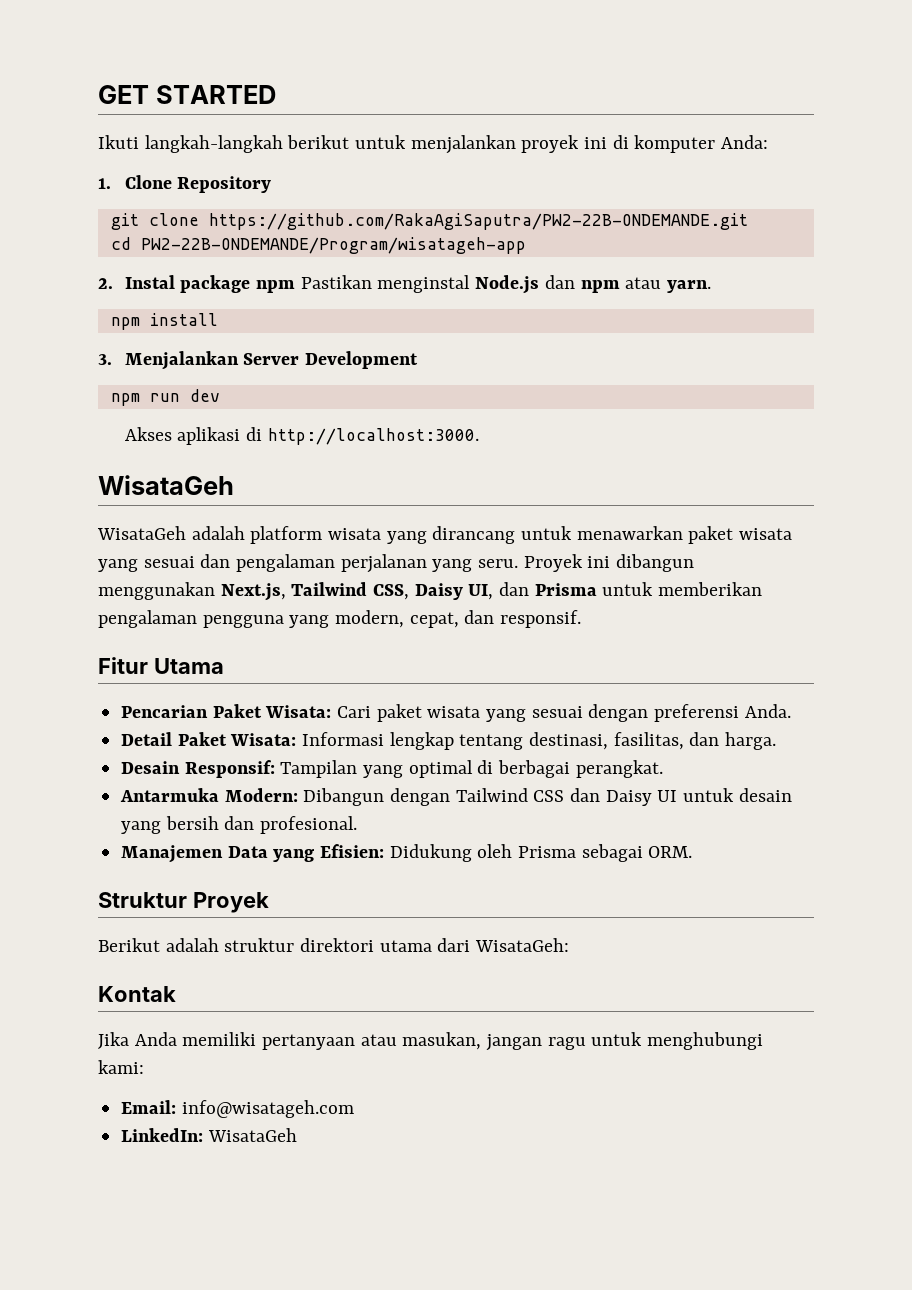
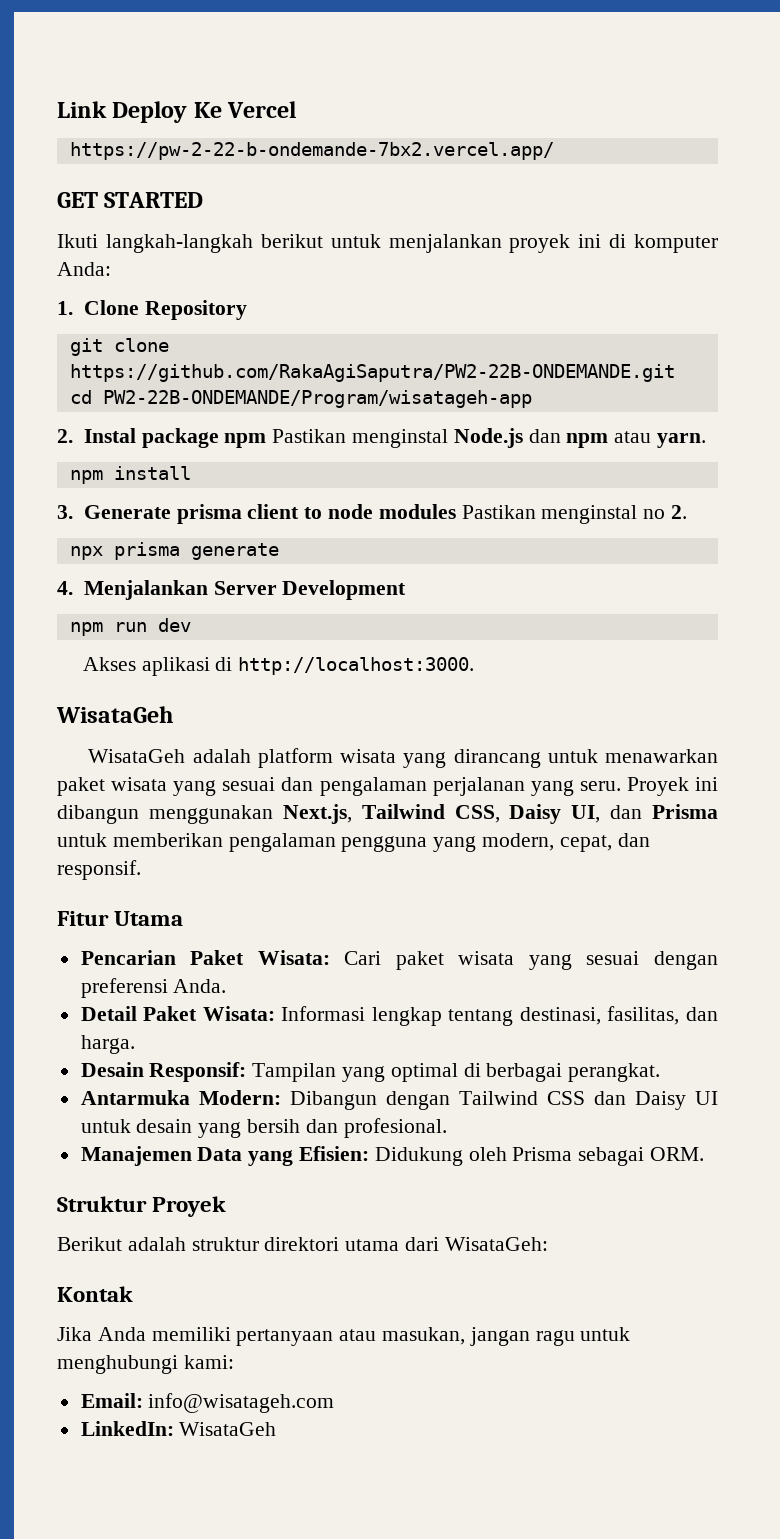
+ Link Deploy Ke Vercel
+ https://pw-2-22-b-ondemande-7bx2.vercel.app/
- 3. Menjalankan Server Development
+ 3. Generate prisma client to node modules Pastikan menginstal no 2.
+ npx prisma generate
+ 4. Menjalankan Server Development

